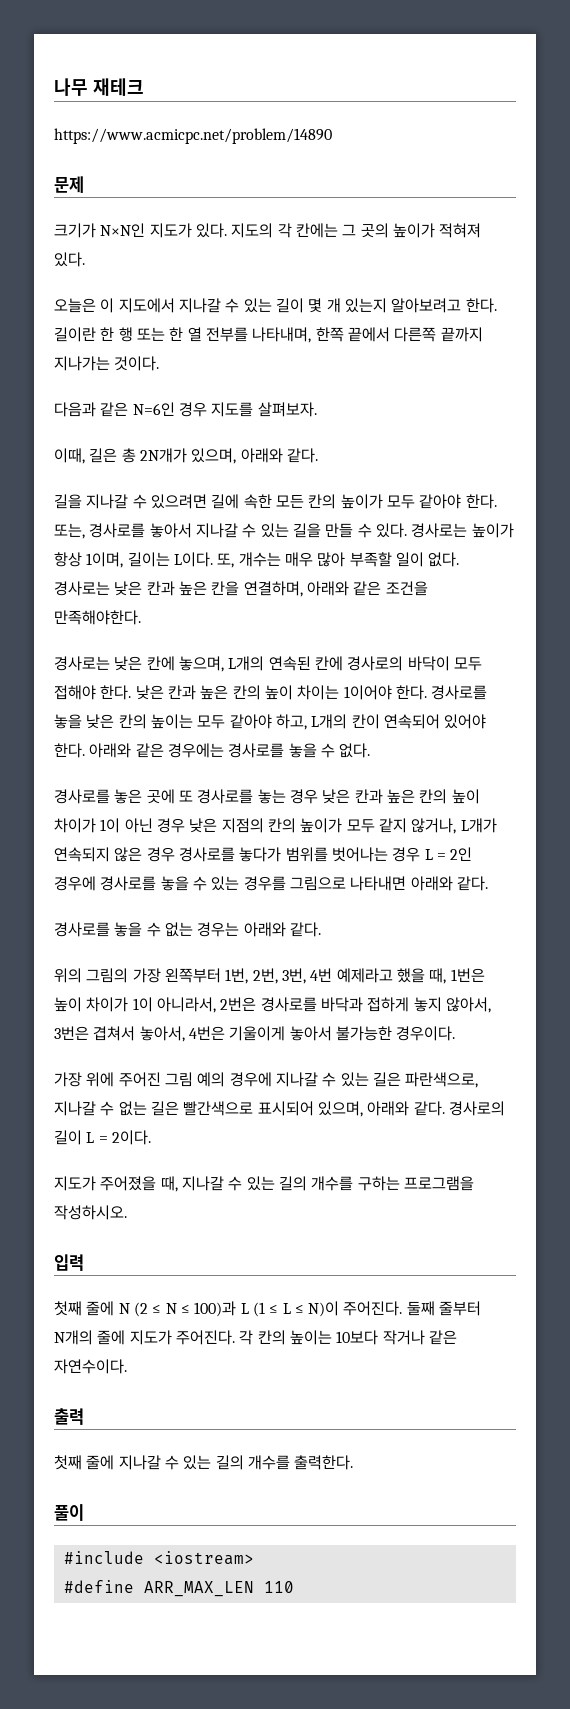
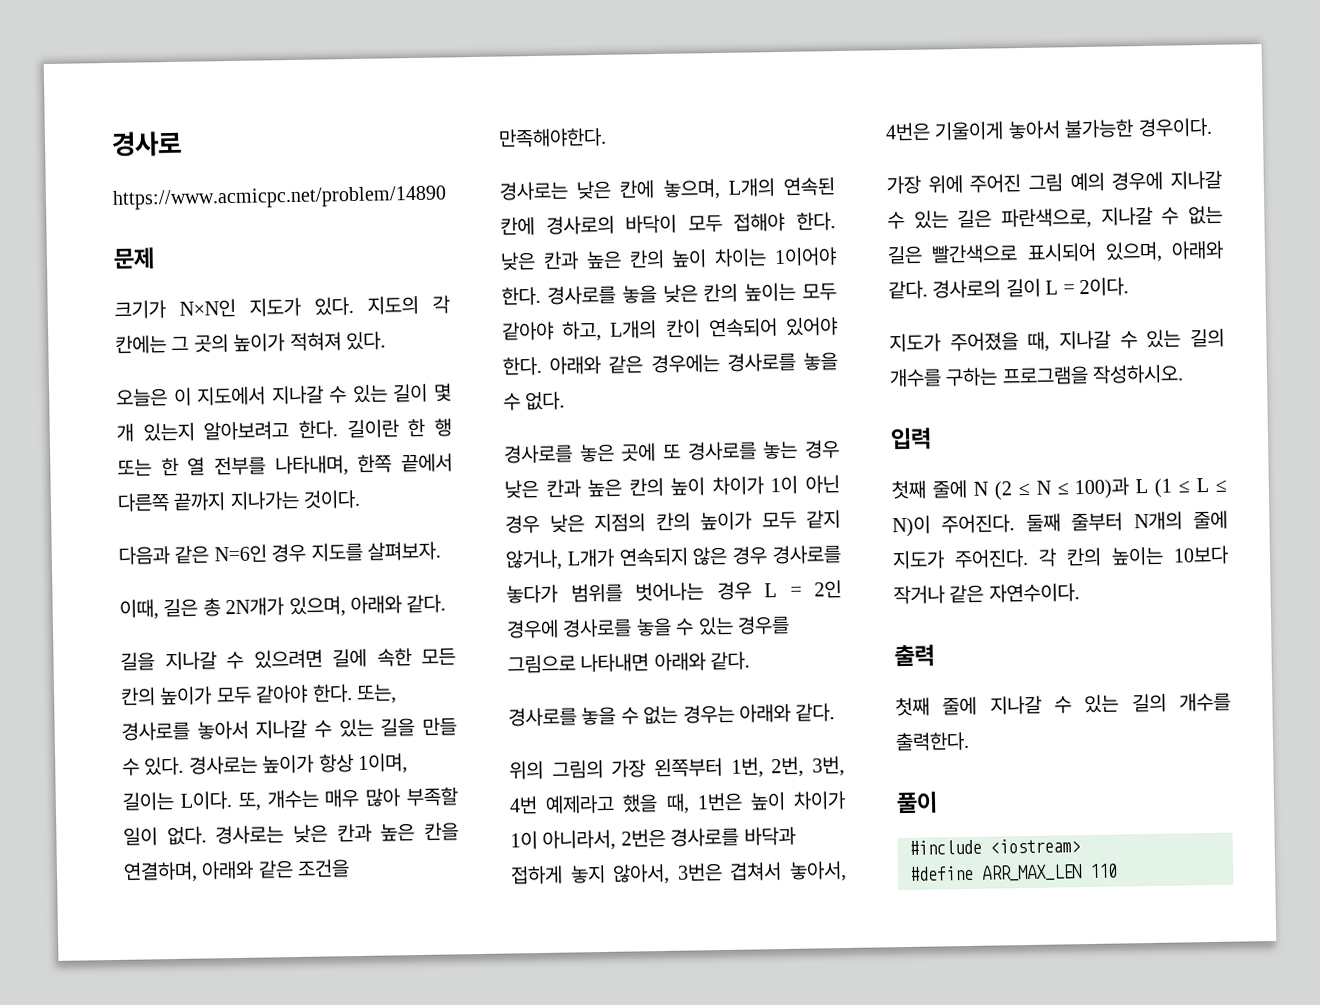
- 나무 재테크
+ 경사로

